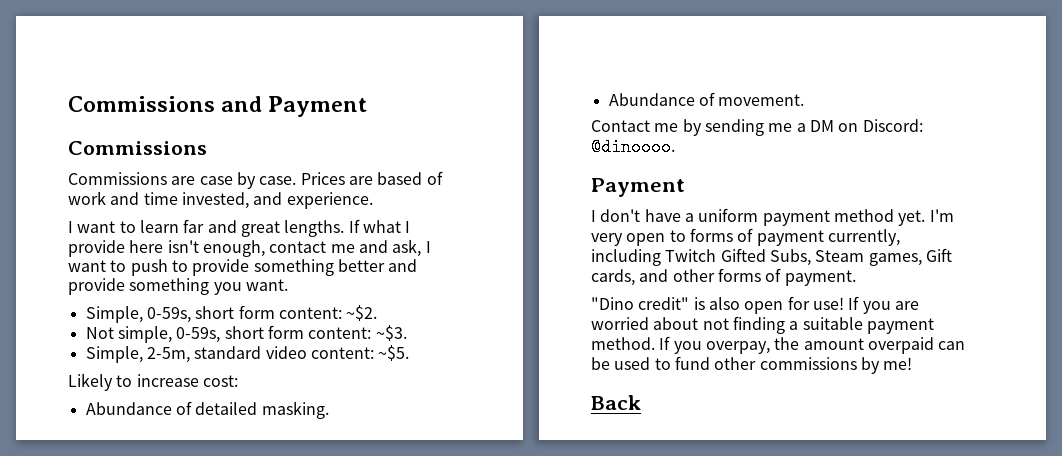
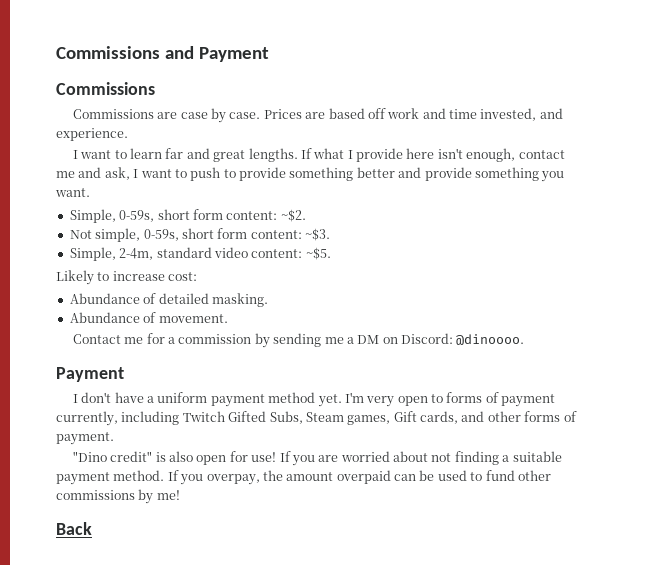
- Prices are based of work and time invested, and experience.
+ Prices are based off work and time invested, and experience.
- Simple, 2-5m, standard video content: ~$5.
+ Simple, 2-4m, standard video content: ~$5.
- Contact me by sending me a DM on Discord: @dinoooo.
+ Contact me for a commission by sending me a DM on Discord: @dinoooo.

